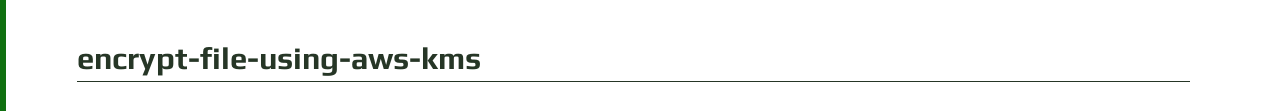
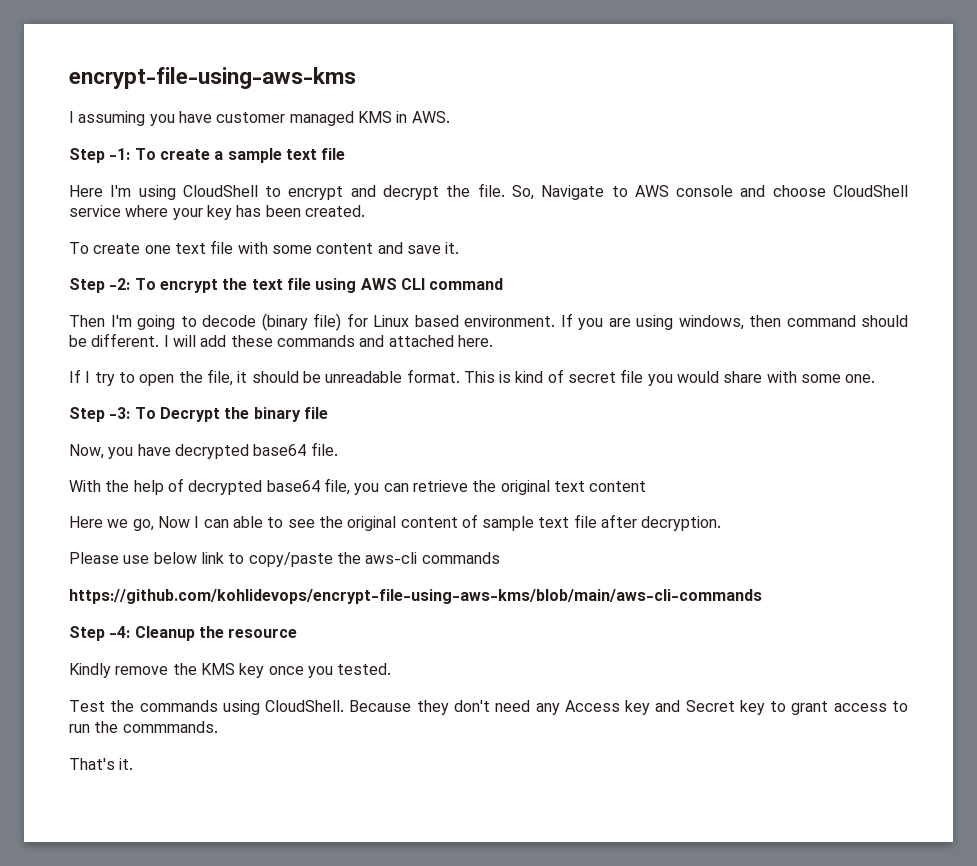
+ I assuming you have customer managed KMS in AWS.
+ Step -1: To create a sample text file
+ Here I'm using CloudShell to encrypt and decrypt the file. So, Navigate to AWS console and choose CloudShell service where your key has been created.
+ To create one text file with some content and save it.
+ Step -2: To encrypt the text file using AWS CLI command
+ Then I'm going to decode (binary file) for Linux based environment. If you are using windows, then command should be different. I will add these commands and attached here.
+ If I try to open the file, it should be unreadable format. This is kind of secret file you would share with some one.
+ Step -3: To Decrypt the binary file
+ Now, you have decrypted base64 file.
+ With the help of decrypted base64 file, you can retrieve the original text content
+ Here we go, Now I can able to see the original content of sample text file after decryption.
+ Please use below link to copy/paste the aws-cli commands
+ https://github.com/kohlidevops/encrypt-file-using-aws-kms/blob/main/aws-cli-commands
+ Step -4: Cleanup the resource
+ Kindly remove the KMS key once you tested.
+ Test the commands using CloudShell. Because they don't need any Access key and Secret key to grant access to run the commmands.
+ That's it.

